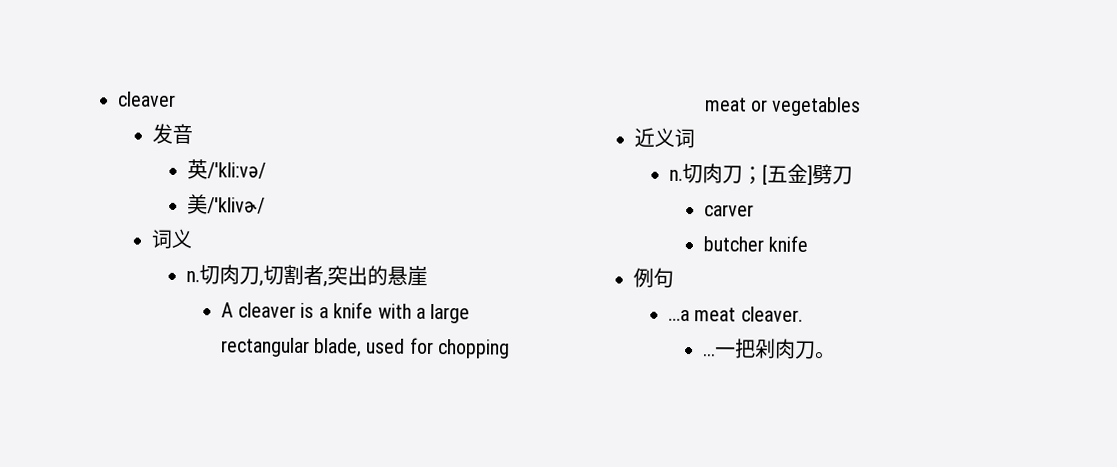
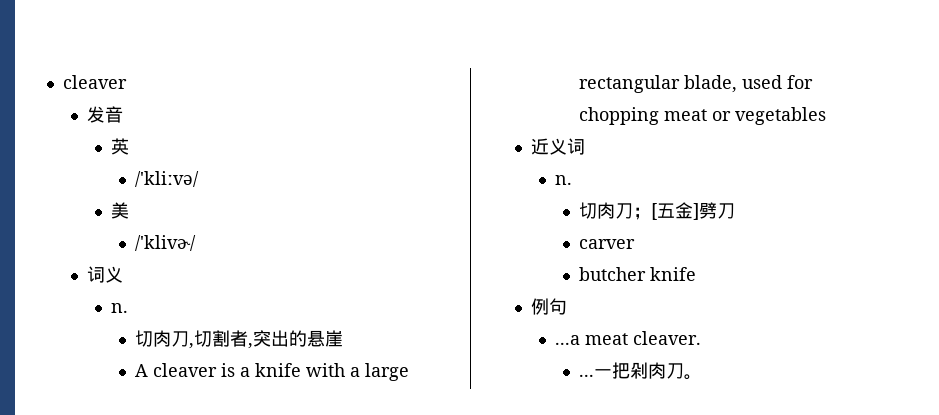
- 英/'kliːvə/
+ 英
+ /'kliːvə/
- 美/'klivɚ/
+ 美
+ /'klivɚ/
  词义
- n.切肉刀,切割者,突出的悬崖
+ n.
+ 切肉刀,切割者,突出的悬崖
  近义词
- n.切肉刀；[五金]劈刀
+ n.
+ 切肉刀；[五金]劈刀

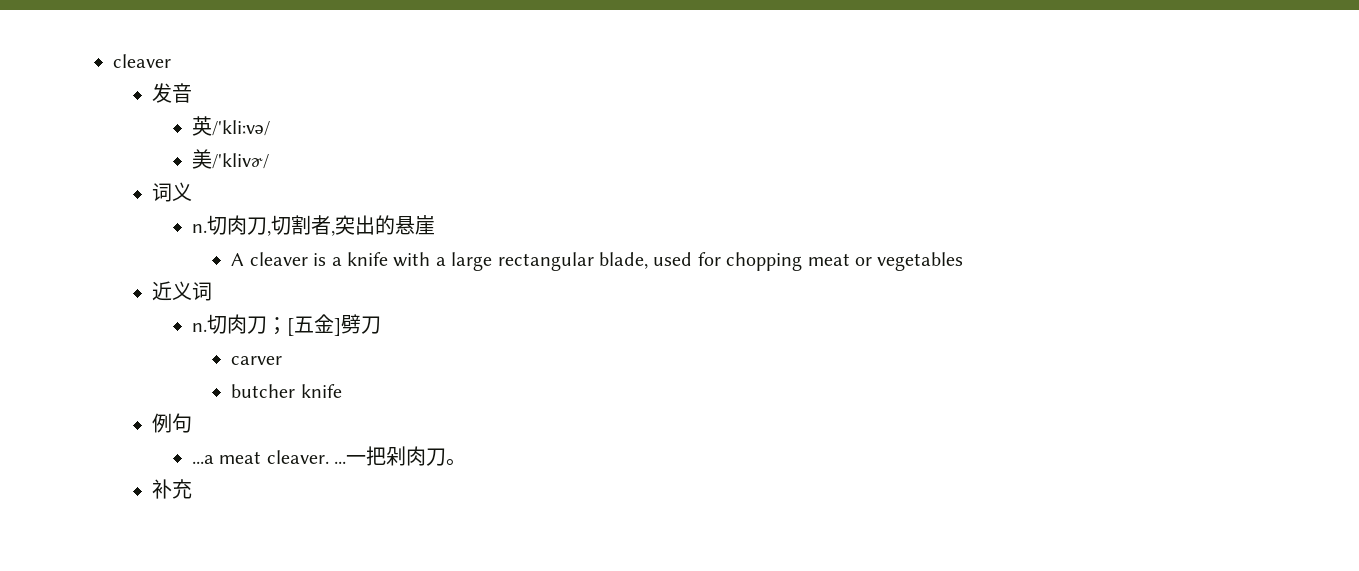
- 英
- /'kliːvə/
+ 英/'kliːvə/
- 美
- /'klivɚ/
+ 美/'klivɚ/
  词义
- n.
- 切肉刀,切割者,突出的悬崖
+ n.切肉刀,切割者,突出的悬崖
  近义词
- n.
- 切肉刀；[五金]劈刀
+ n.切肉刀；[五金]劈刀
- ...a meat cleaver.
- ...
+ ...a meat cleaver. ...
+ 补充

